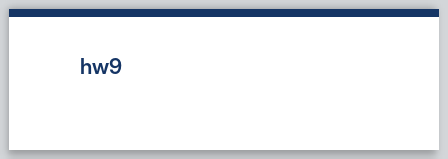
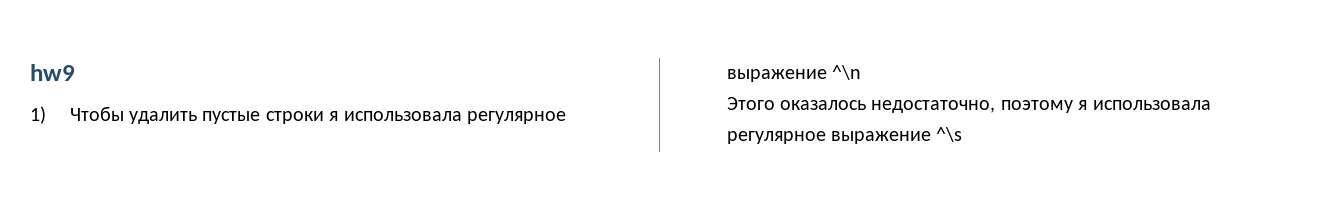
+ 1) Чтобы удалить пустые строки я использовала регулярное выражение ^\n
+ Этого оказалось недостаточно, поэтому я использовала регулярное выражение ^\s

